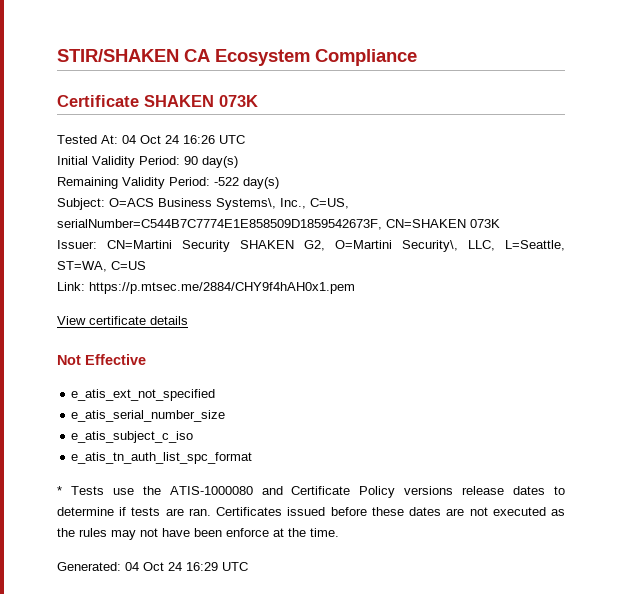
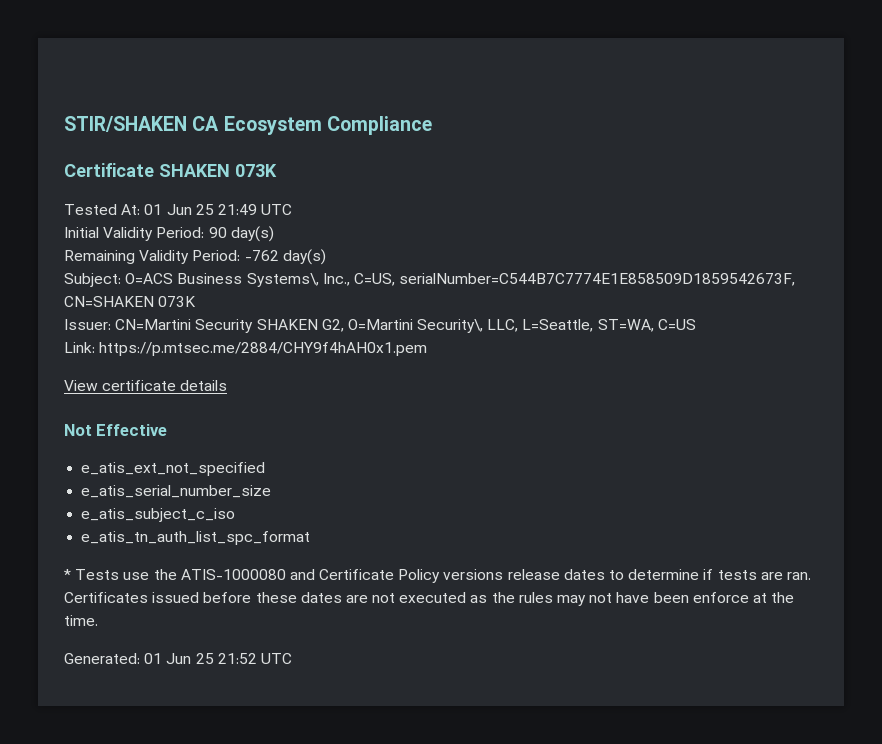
- Tested At: 04 Oct 24 16:26 UTC
+ Tested At: 01 Jun 25 21:49 UTC
- Remaining Validity Period: -522 day(s)
+ Remaining Validity Period: -762 day(s)
- Generated: 04 Oct 24 16:29 UTC
+ Generated: 01 Jun 25 21:52 UTC

